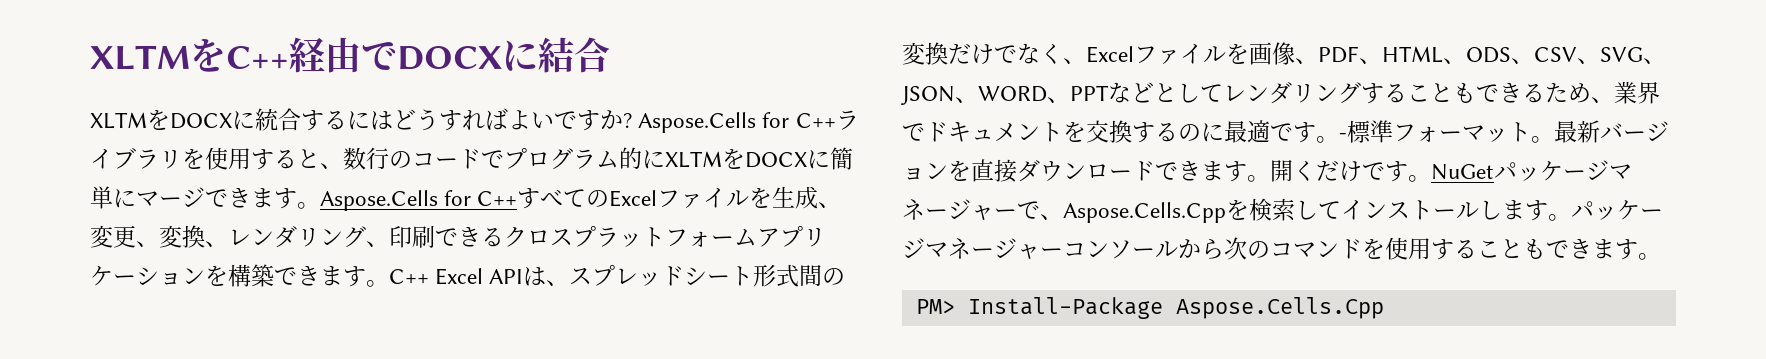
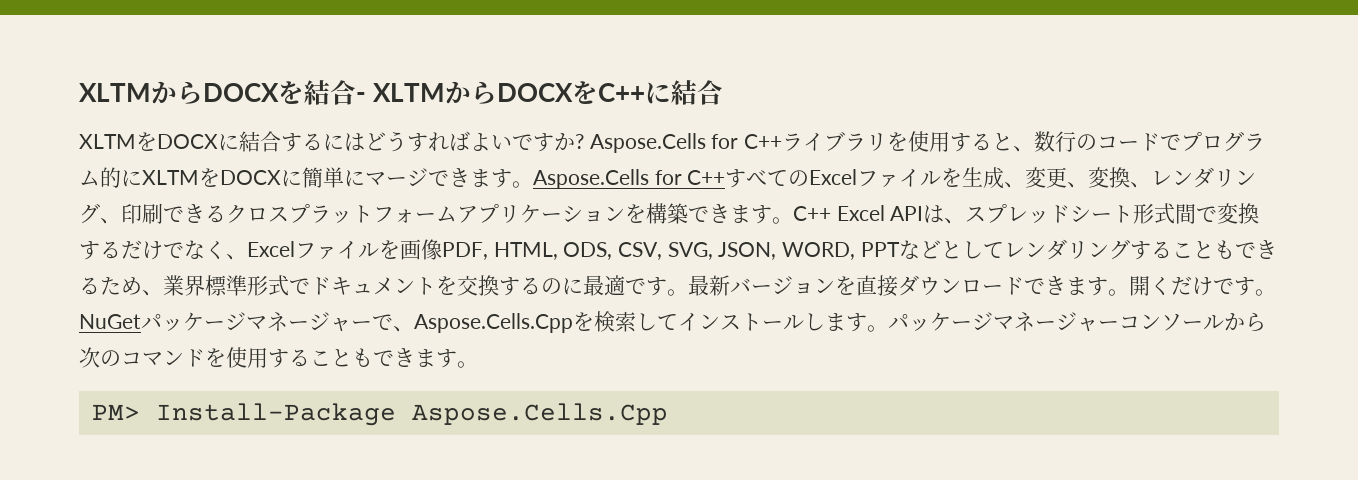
- XLTMをC++経由でDOCXに結合
+ XLTMからDOCXを結合- XLTMからDOCXをC++に結合
- XLTMをDOCXに統合するにはどうすればよいですか?
+ XLTMをDOCXに結合するにはどうすればよいですか?
- C++ Excel APIは、スプレッドシート形式間の変換だけでなく、Excelファイルを画像、PDF、HTML、ODS、CSV、SVG、JSON、WORD、PPTなどとしてレンダリングすることもできるため、業界でドキュメントを交換するのに最適です。
+ C++ Excel APIは、スプレッドシート形式間で変換するだけでなく、Excelファイルを画像PDF, HTML, ODS, CSV, SVG, JSON, WORD, PPTなどとしてレンダリングすることもできるため、業界標準形式でドキュメントを交換するのに最適です。
- -標準フォーマット。

